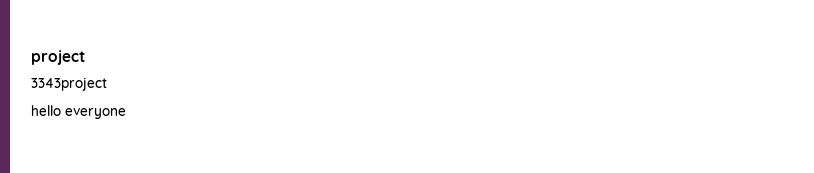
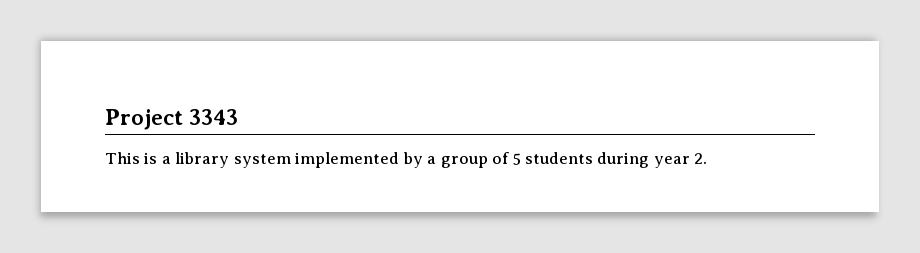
- project
- 3343project
- hello everyone
+ Project 3343
+ This is a library system implemented by a group of 5 students during year 2.

